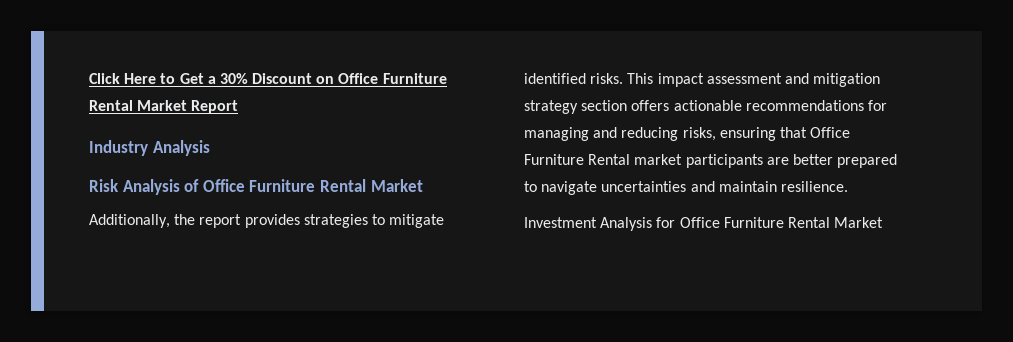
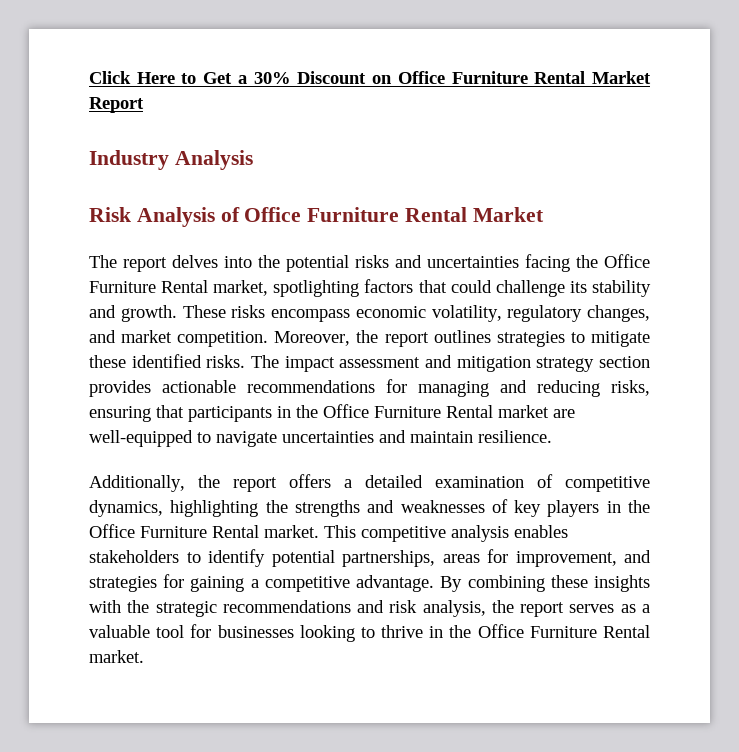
- Additionally, the report provides strategies to mitigate identified risks.
+ The report delves into the potential risks and uncertainties facing the Office Furniture Rental market, spotlighting factors that could challenge its stability and growth. These risks encompass economic volatility, regulatory changes, and market competition. Moreover, the report outlines strategies to mitigate these identified risks.
- This impact assessment and mitigation strategy section offers actionable recommendations for managing and reducing risks, ensuring that Office Furniture Rental market participants are better prepared to navigate uncertainties and maintain resilience.
+ The impact assessment and mitigation strategy section provides actionable recommendations for managing and reducing risks, ensuring that participants in the Office Furniture Rental market are well-equipped to navigate uncertainties and maintain resilience.
- Investment Analysis for Office Furniture Rental Market
+ Additionally, the report offers a detailed examination of competitive dynamics, highlighting the strengths and weaknesses of key players in the Office Furniture Rental market. This competitive analysis enables stakeholders to identify potential partnerships, areas for improvement, and strategies for gaining a competitive advantage. By combining these insights with the strategic recommendations and risk analysis, the report serves as a valuable tool for businesses looking to thrive in the Office Furniture Rental market.

